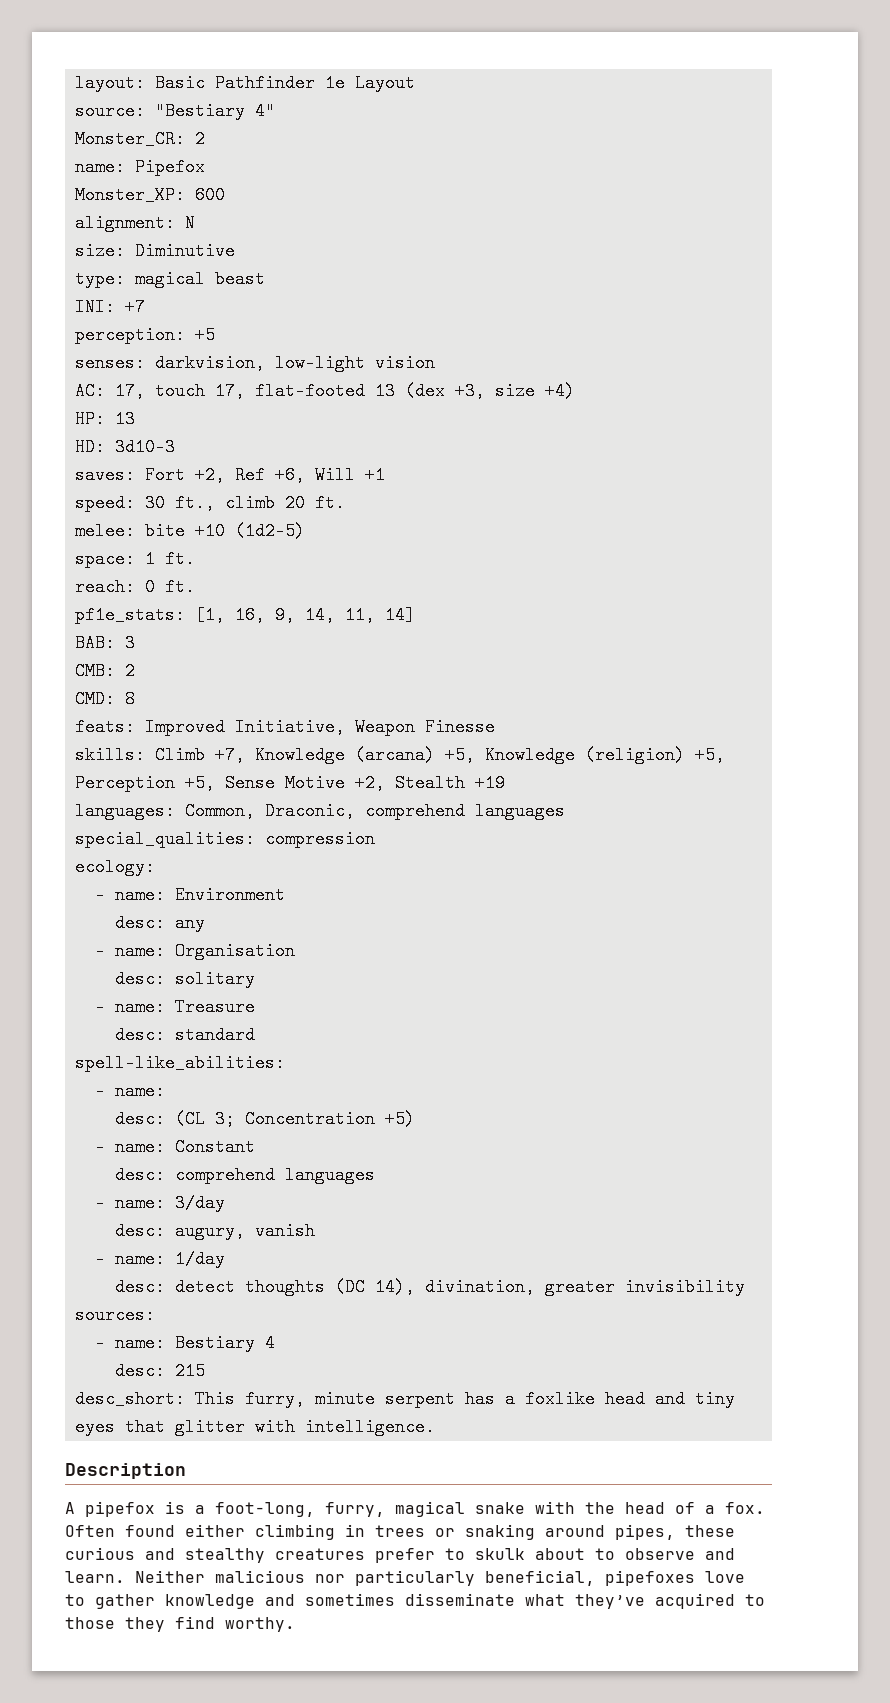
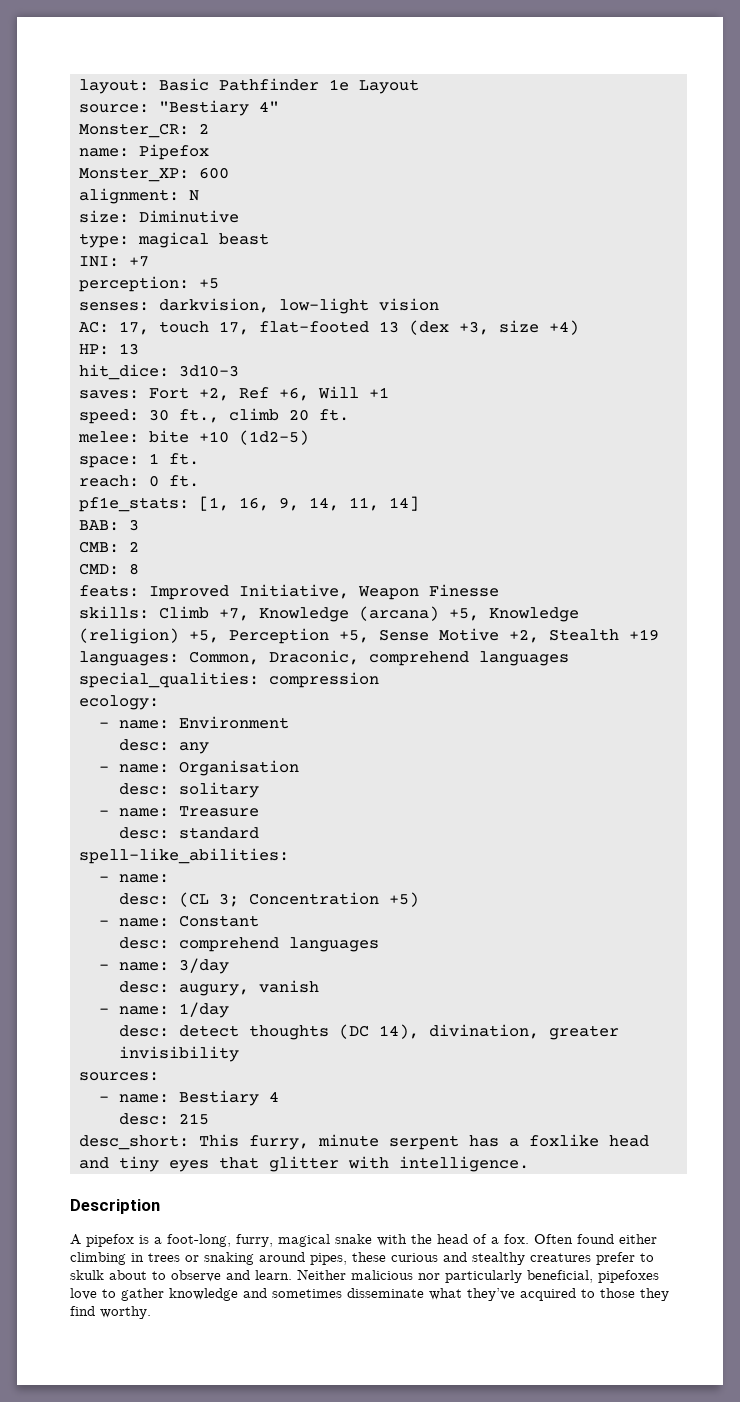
- HD: 3d10-3
+ hit_dice: 3d10-3

